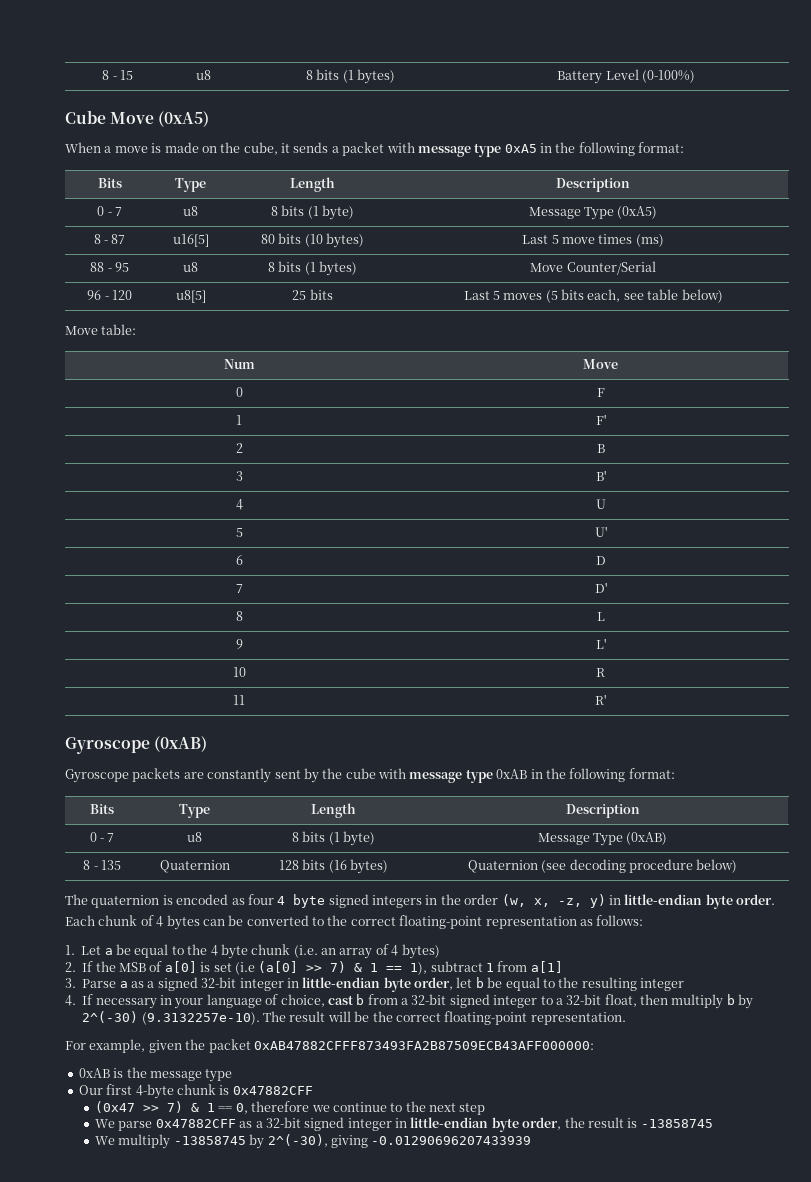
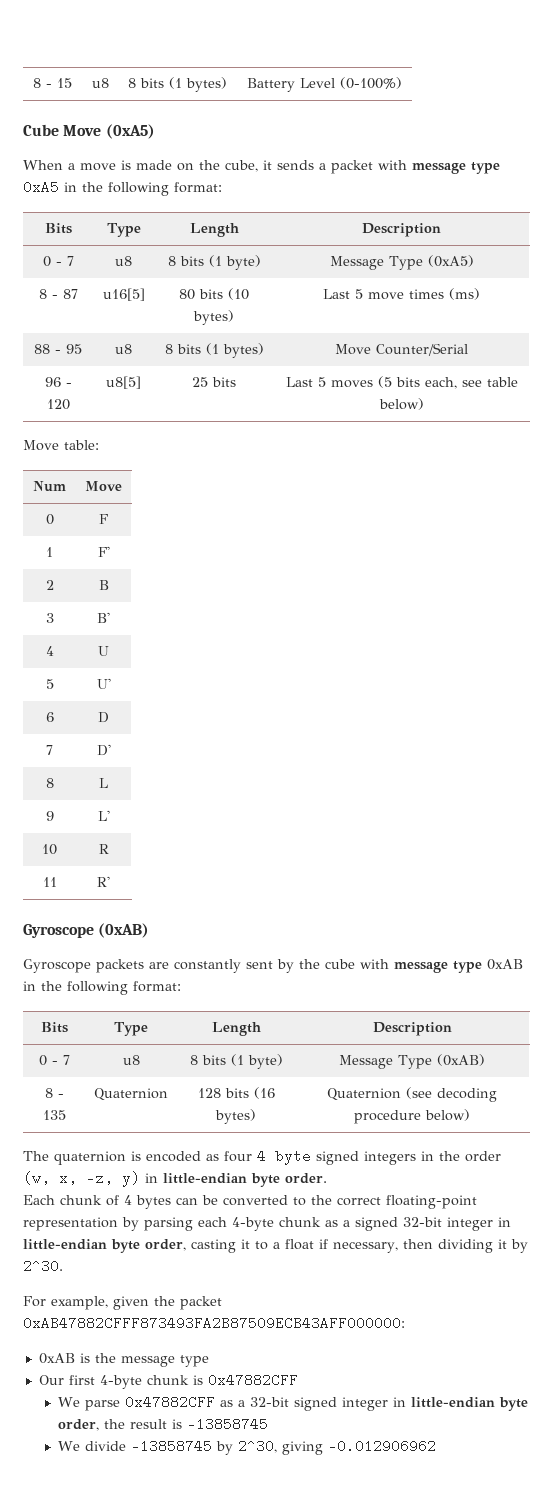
- Each chunk of 4 bytes can be converted to the correct floating-point representation as follows:
- 1. Let a be equal to the 4 byte chunk (i.e. an array of 4 bytes)
- 2. If the MSB of a[0] is set (i.e (a[0] >> 7) & 1 == 1), subtract 1 from a[1]
- 3. Parse a as a signed 32-bit integer in little-endian byte order, let b be equal to the resulting integer
- 4. If necessary in your language of choice, cast b from a 32-bit signed integer to a 32-bit float, then multiply b by 2^(-30) (9.3132257e-10). The result will be the correct floating-point representation.
+ Each chunk of 4 bytes can be converted to the correct floating-point representation by parsing each 4-byte chunk as a signed 32-bit integer in little-endian byte order, casting it to a float if necessary, then dividing it by 2^30.
- (0x47 >> 7) & 1 == 0, therefore we continue to the next step
- We multiply -13858745 by 2^(-30), giving -0.01290696207433939
+ We divide -13858745 by 2^30, giving -0.012906962

